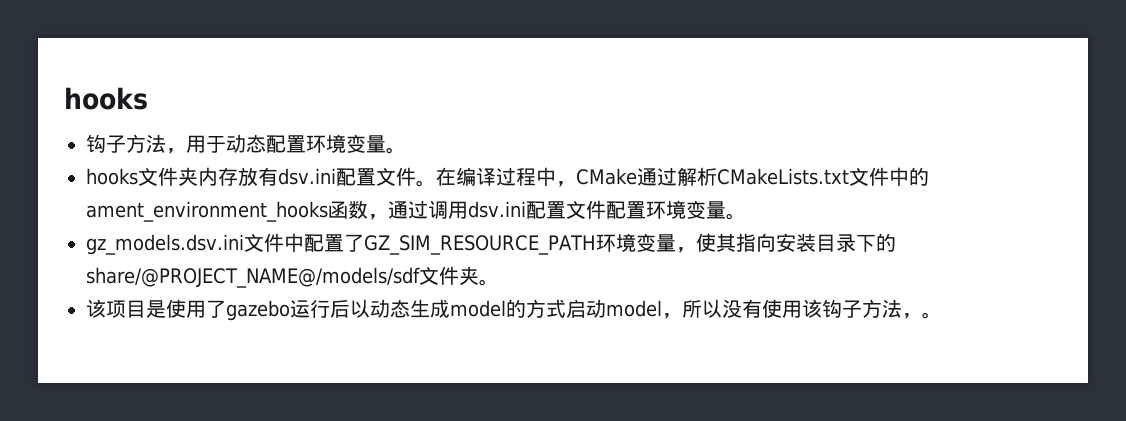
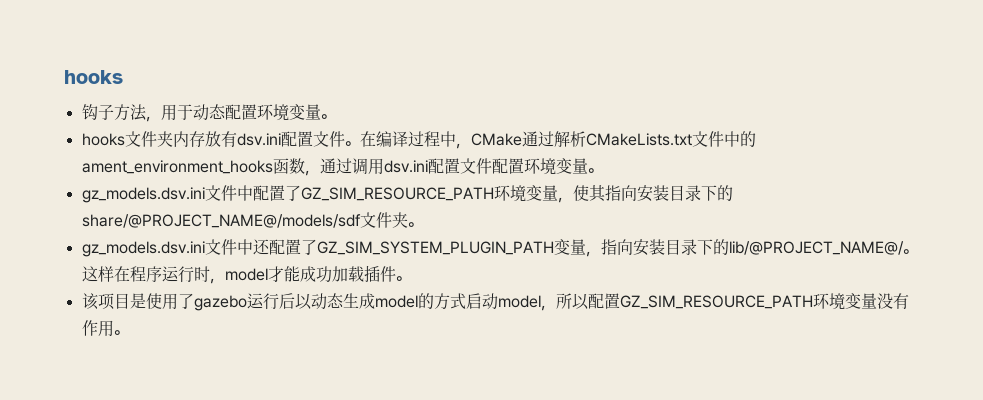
+ gz_models.dsv.ini文件中还配置了GZ_SIM_SYSTEM_PLUGIN_PATH变量，指向安装目录下的lib/@PROJECT_NAME@/。这样在程序运行时，model才能成功加载插件。
- 该项目是使用了gazebo运行后以动态生成model的方式启动model，所以没有使用该钩子方法，。
+ 该项目是使用了gazebo运行后以动态生成model的方式启动model，所以配置GZ_SIM_RESOURCE_PATH环境变量没有作用。

